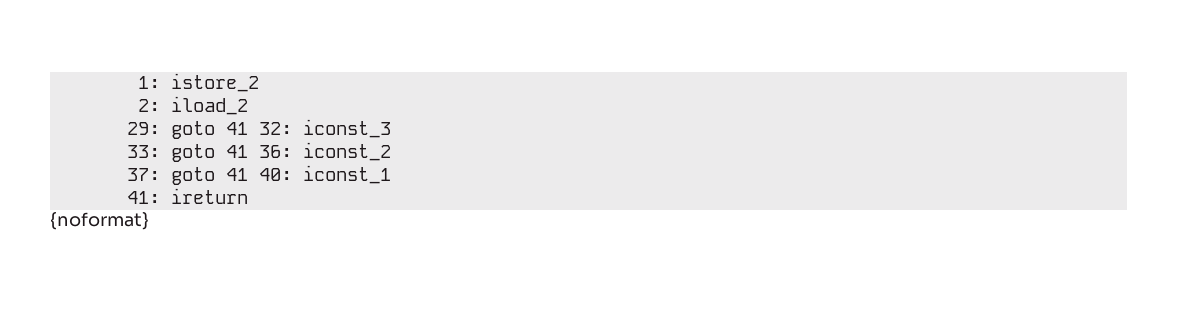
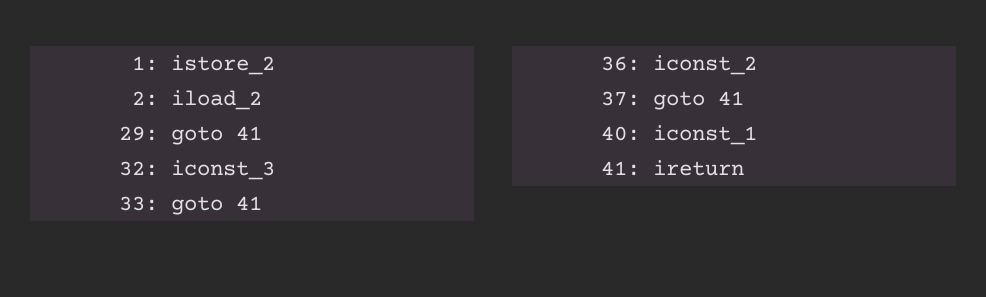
- 29: goto 41 32: iconst_3
+ 29: goto 41
+ 32: iconst_3
- 33: goto 41 36: iconst_2
+ 33: goto 41
+ 36: iconst_2
- 37: goto 41 40: iconst_1
+ 37: goto 41
+ 40: iconst_1
- {noformat}

